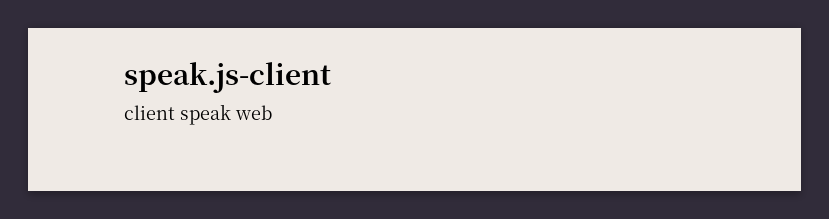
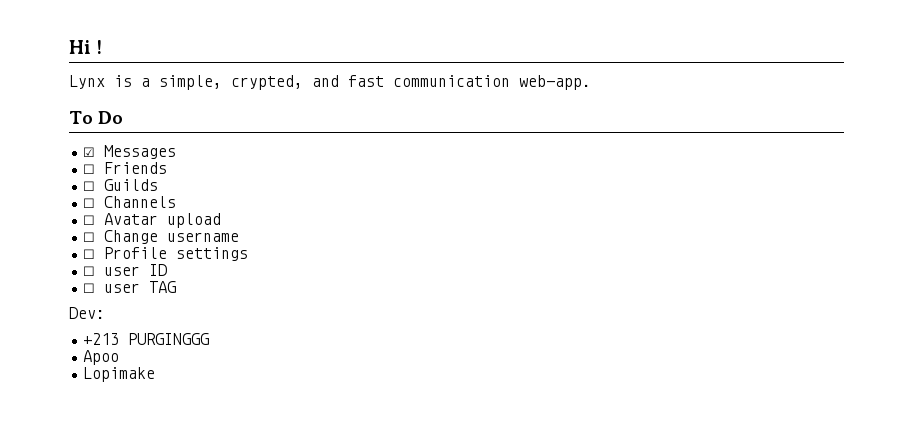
- speak.js-client
- client speak web
+ Hi !
+ Lynx is a simple, crypted, and fast communication web-app.
+ To Do
+ ☑ Messages
+ ☐ Friends
+ ☐ Guilds
+ ☐ Channels
+ ☐ Avatar upload
+ ☐ Change username
+ ☐ Profile settings
+ ☐ user ID
+ ☐ user TAG
+ Dev:
+ +213 PURGINGGG
+ Apoo
+ Lopimake

